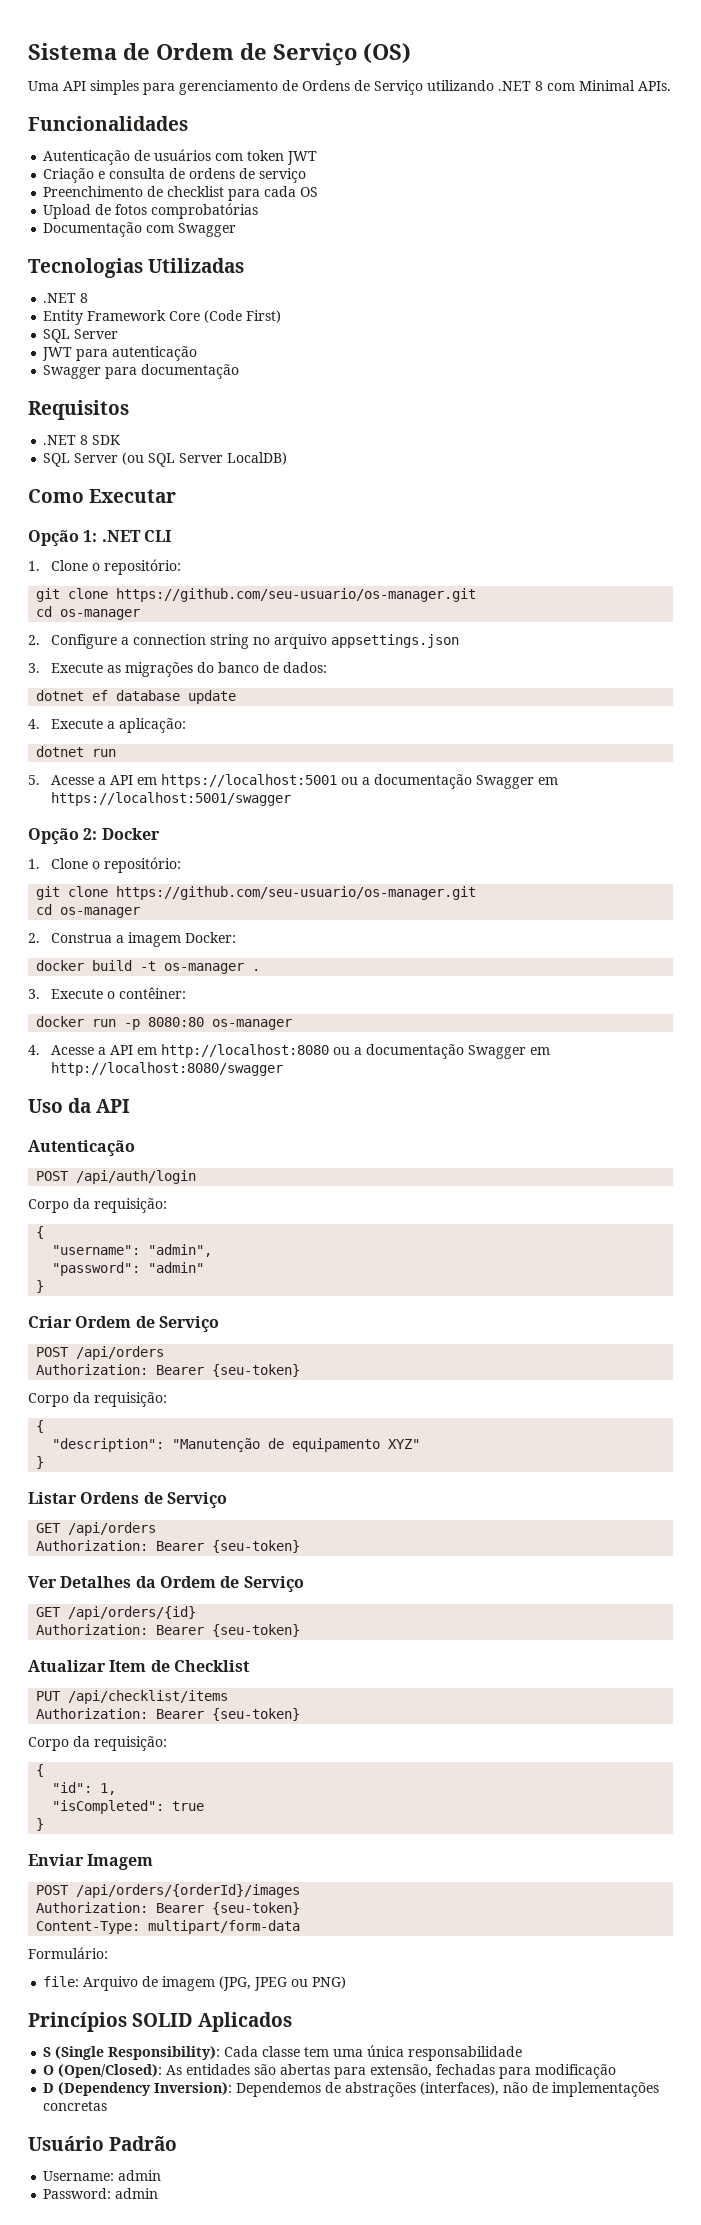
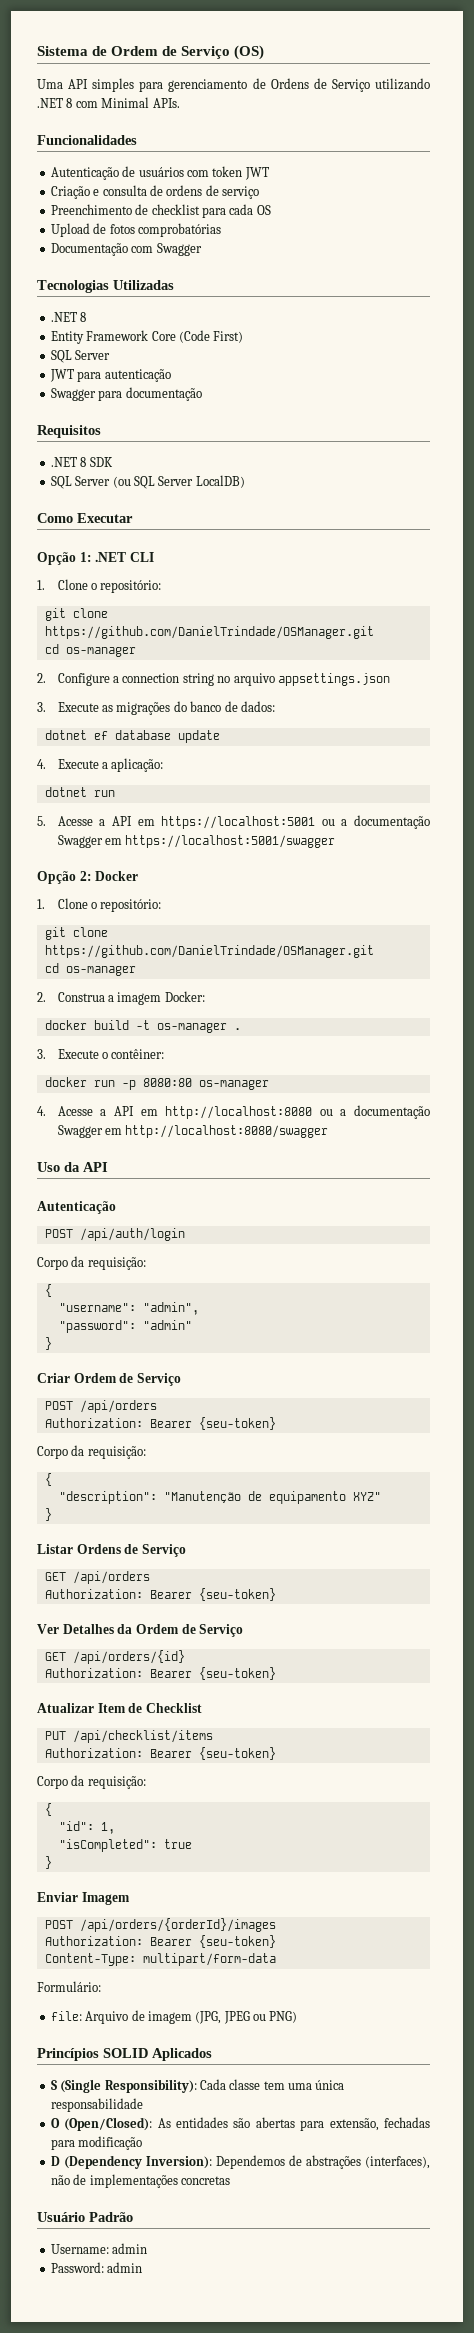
  Opção 1: .NET CLI
  1. Clone o repositório:
- git clone https://github.com/seu-usuario/os-manager.git
+ git clone https://github.com/DanielTrindade/OSManager.git
  Opção 2: Docker
  1. Clone o repositório:
- git clone https://github.com/seu-usuario/os-manager.git
+ git clone https://github.com/DanielTrindade/OSManager.git

